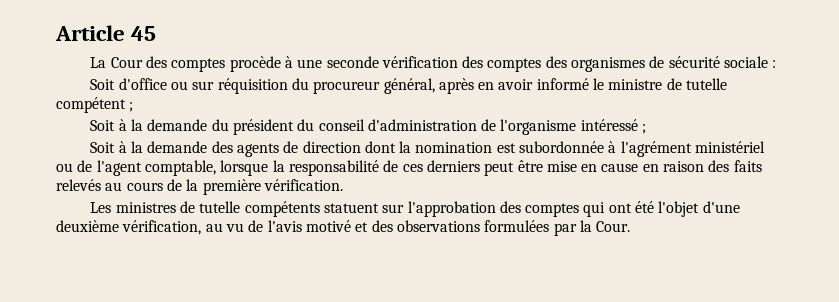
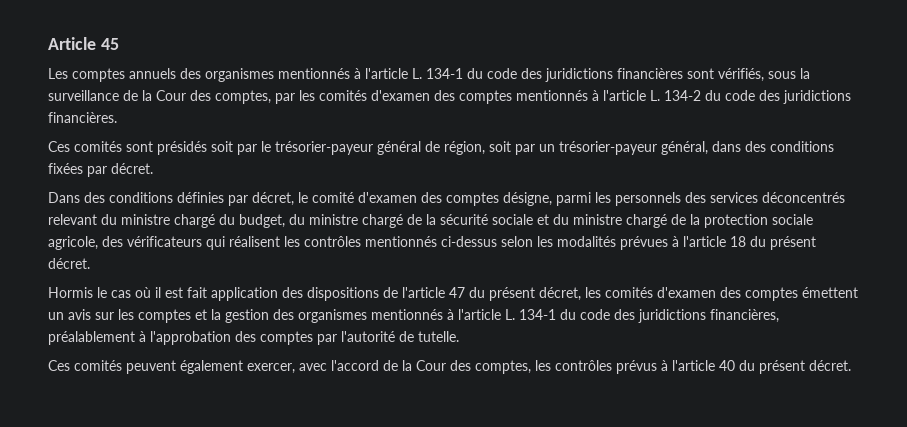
- La Cour des comptes procède à une seconde vérification des comptes des organismes de sécurité sociale :
- Soit d'office ou sur réquisition du procureur général, après en avoir informé le ministre de tutelle compétent ;
- Soit à la demande du président du conseil d'administration de l'organisme intéressé ;
- Soit à la demande des agents de direction dont la nomination est subordonnée à l'agrément ministériel ou de l'agent comptable, lorsque la responsabilité de ces derniers peut être mise en cause en raison des faits relevés au cours de la première vérification.
- Les ministres de tutelle compétents statuent sur l'approbation des comptes qui ont été l'objet d'une deuxième vérification, au vu de l'avis motivé et des observations formulées par la Cour.
+ Les comptes annuels des organismes mentionnés à l'article L. 134-1 du code des juridictions financières sont vérifiés, sous la surveillance de la Cour des comptes, par les comités d'examen des comptes mentionnés à l'article L. 134-2 du code des juridictions financières.
+ Ces comités sont présidés soit par le trésorier-payeur général de région, soit par un trésorier-payeur général, dans des conditions fixées par décret.
+ Dans des conditions définies par décret, le comité d'examen des comptes désigne, parmi les personnels des services déconcentrés relevant du ministre chargé du budget, du ministre chargé de la sécurité sociale et du ministre chargé de la protection sociale agricole, des vérificateurs qui réalisent les contrôles mentionnés ci-dessus selon les modalités prévues à l'article 18 du présent décret.
+ Hormis le cas où il est fait application des dispositions de l'article 47 du présent décret, les comités d'examen des comptes émettent un avis sur les comptes et la gestion des organismes mentionnés à l'article L. 134-1 du code des juridictions financières, préalablement à l'approbation des comptes par l'autorité de tutelle.
+ Ces comités peuvent également exercer, avec l'accord de la Cour des comptes, les contrôles prévus à l'article 40 du présent décret.

